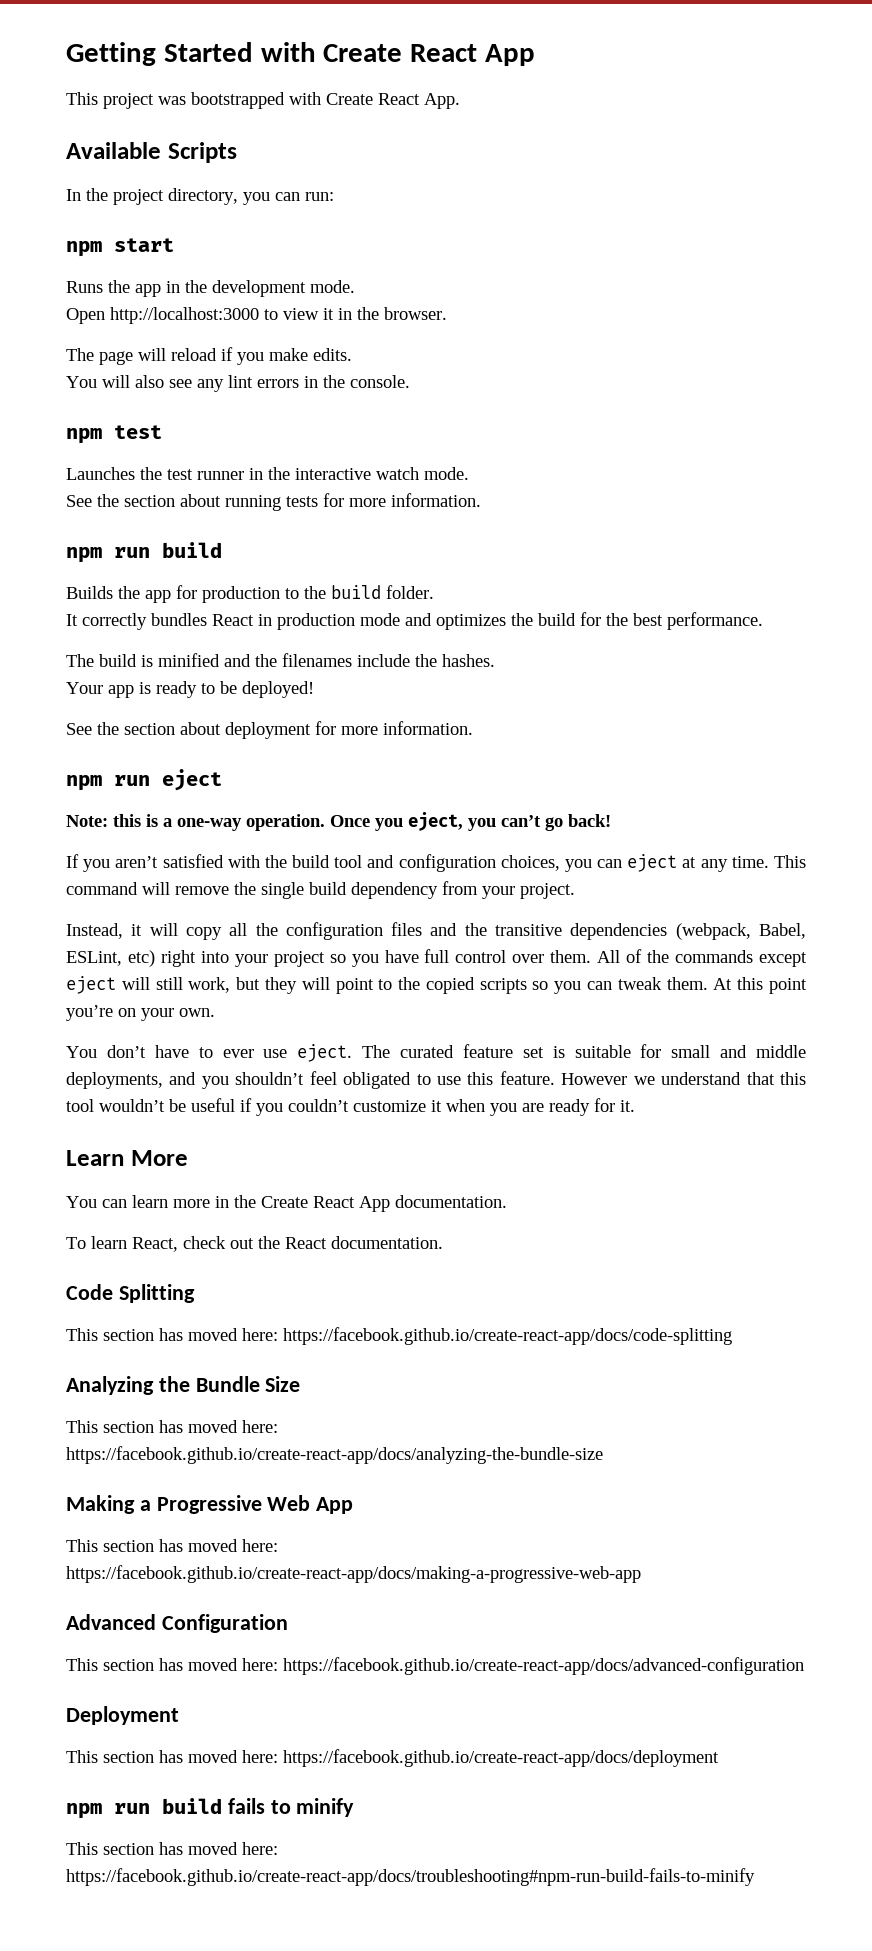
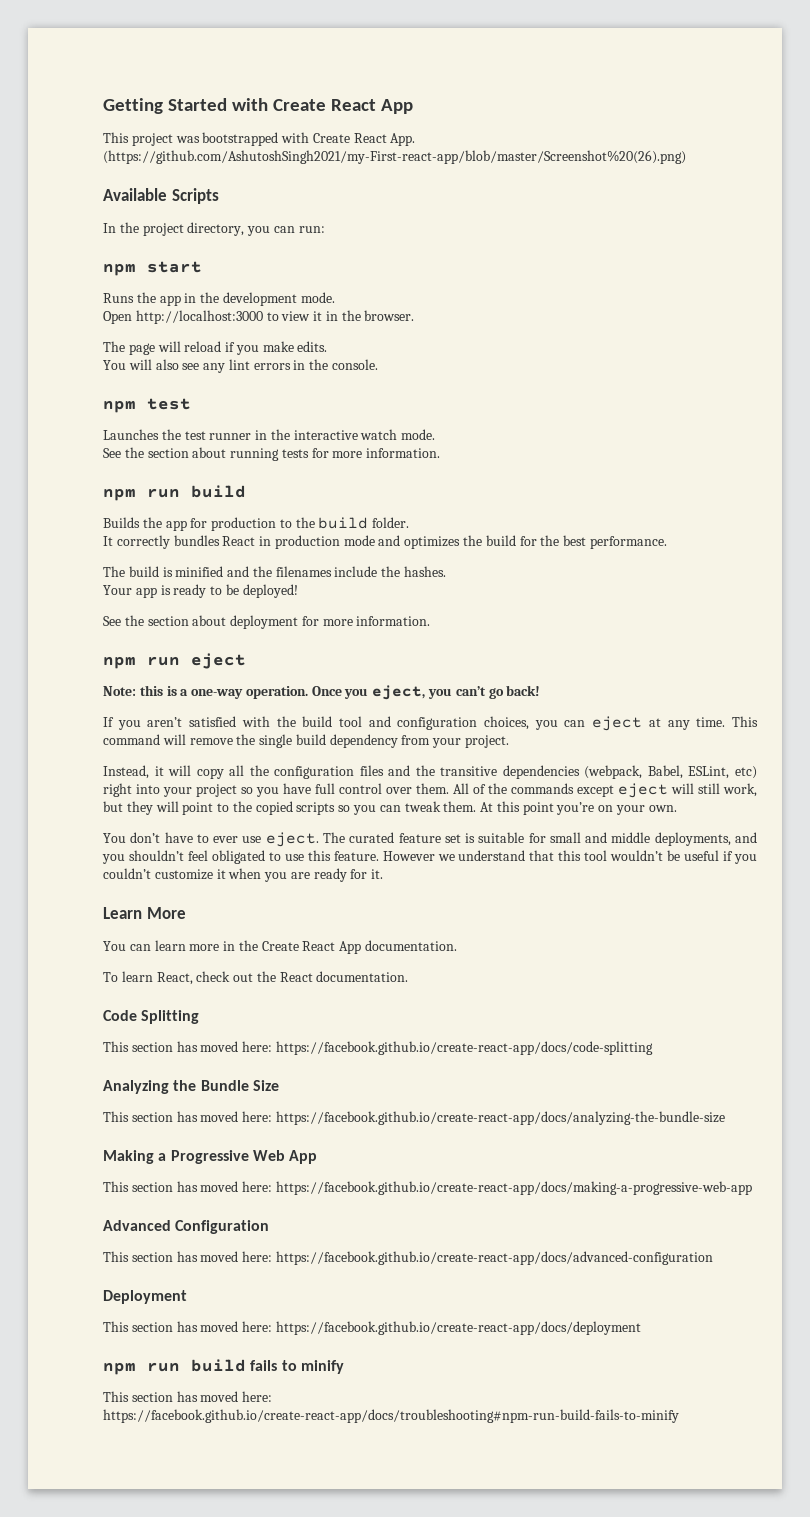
- This project was bootstrapped with Create React App.
+ This project was bootstrapped with Create React App. (https://github.com/AshutoshSingh2021/my-First-react-app/blob/master/Screenshot%20(26).png)

